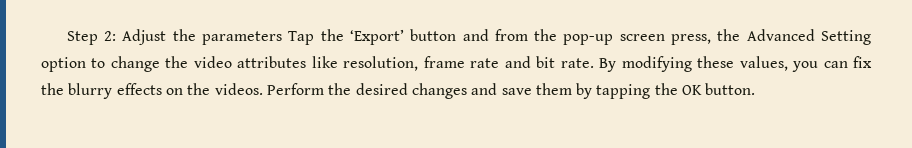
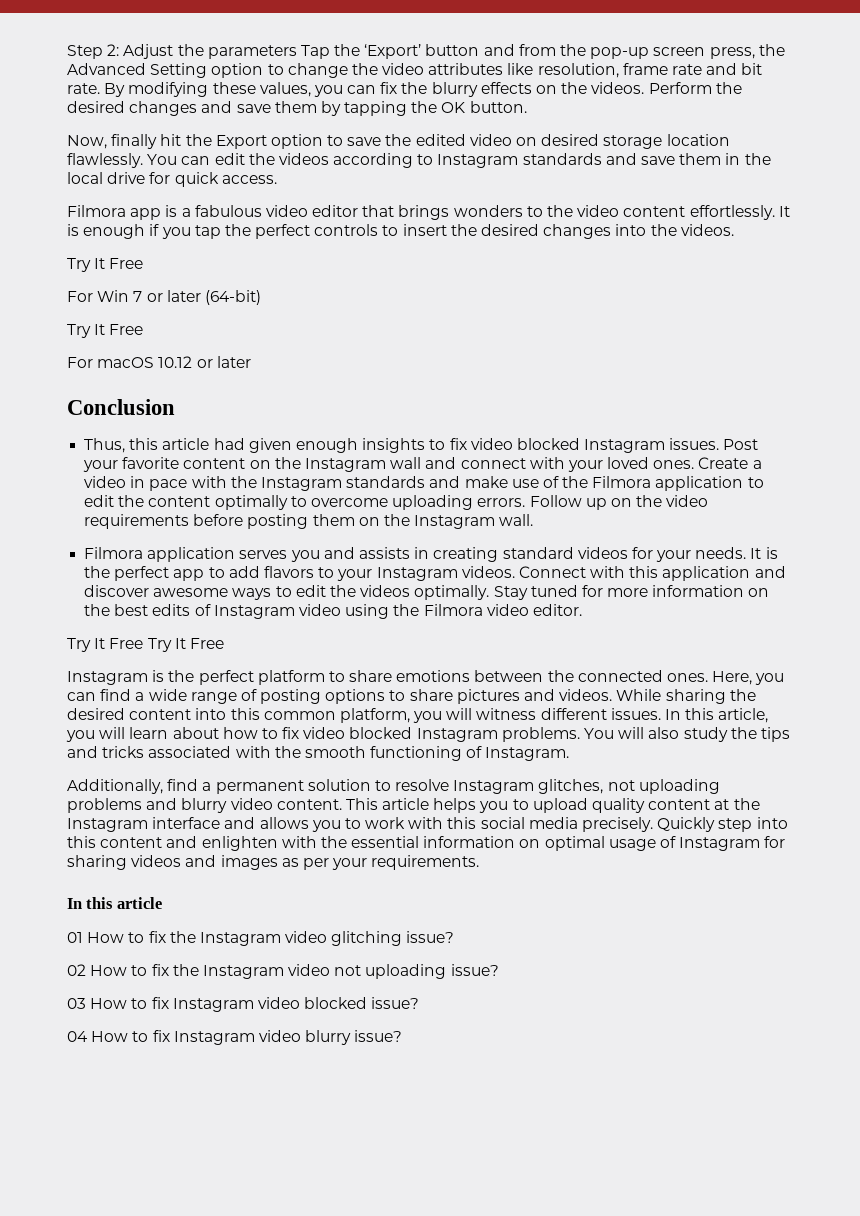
+ Now, finally hit the Export option to save the edited video on desired storage location flawlessly. You can edit the videos according to Instagram standards and save them in the local drive for quick access.
+ Filmora app is a fabulous video editor that brings wonders to the video content effortlessly. It is enough if you tap the perfect controls to insert the desired changes into the videos.
+ Try It Free
+ For Win 7 or later (64-bit)
+ Try It Free
+ For macOS 10.12 or later
+ Conclusion
+ Thus, this article had given enough insights to fix video blocked Instagram issues. Post your favorite content on the Instagram wall and connect with your loved ones. Create a video in pace with the Instagram standards and make use of the Filmora application to edit the content optimally to overcome uploading errors. Follow up on the video requirements before posting them on the Instagram wall.
+ Filmora application serves you and assists in creating standard videos for your needs. It is the perfect app to add flavors to your Instagram videos. Connect with this application and discover awesome ways to edit the videos optimally. Stay tuned for more information on the best edits of Instagram video using the Filmora video editor.
+ Try It Free Try It Free
+ Instagram is the perfect platform to share emotions between the connected ones. Here, you can find a wide range of posting options to share pictures and videos. While sharing the desired content into this common platform, you will witness different issues. In this article, you will learn about how to fix video blocked Instagram problems. You will also study the tips and tricks associated with the smooth functioning of Instagram.
+ Additionally, find a permanent solution to resolve Instagram glitches, not uploading problems and blurry video content. This article helps you to upload quality content at the Instagram interface and allows you to work with this social media precisely. Quickly step into this content and enlighten with the essential information on optimal usage of Instagram for sharing videos and images as per your requirements.
+ In this article
+ 01 How to fix the Instagram video glitching issue?
+ 02 How to fix the Instagram video not uploading issue?
+ 03 How to fix Instagram video blocked issue?
+ 04 How to fix Instagram video blurry issue?

